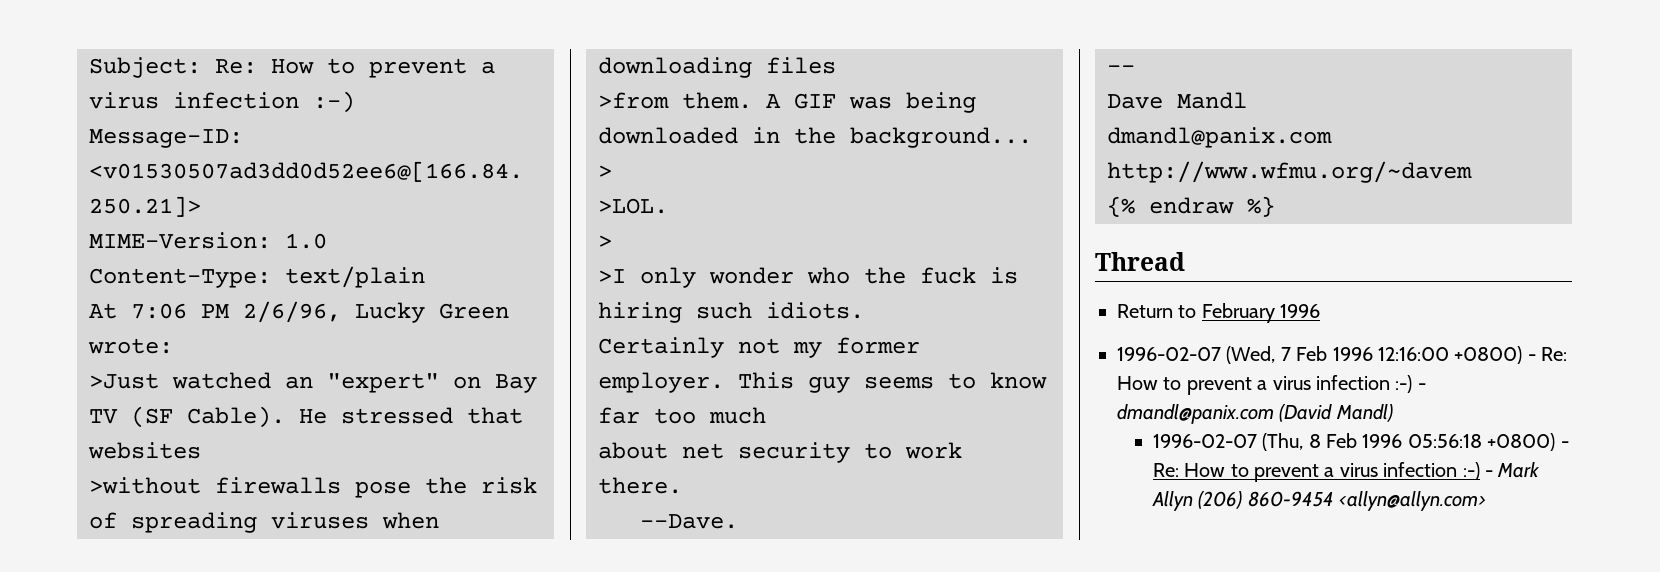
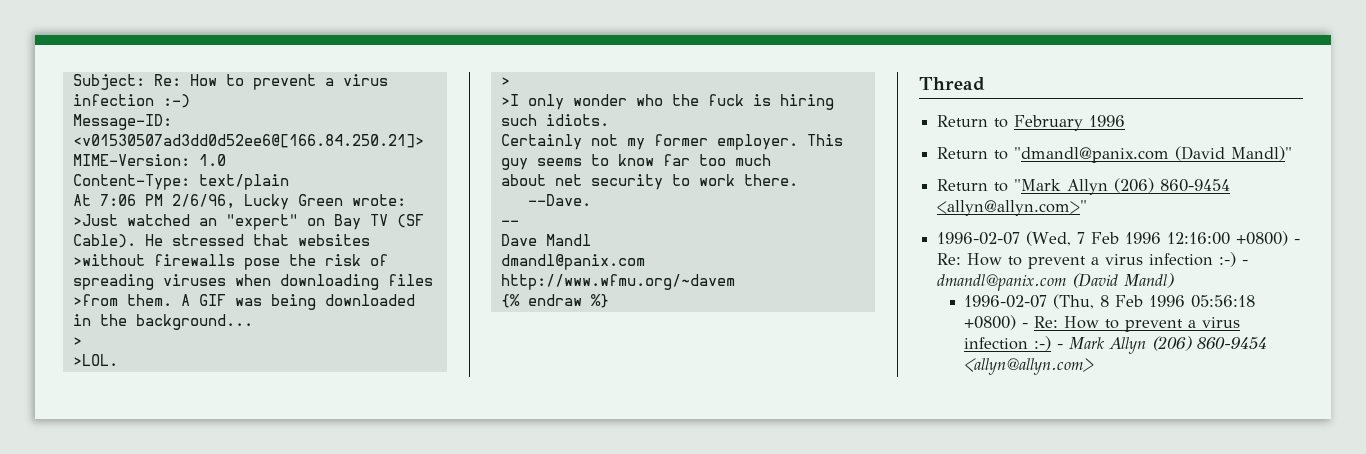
+ Return to "dmandl@panix.com (David Mandl)"
+ Return to "Mark Allyn (206) 860-9454 <allyn@allyn.com>"

